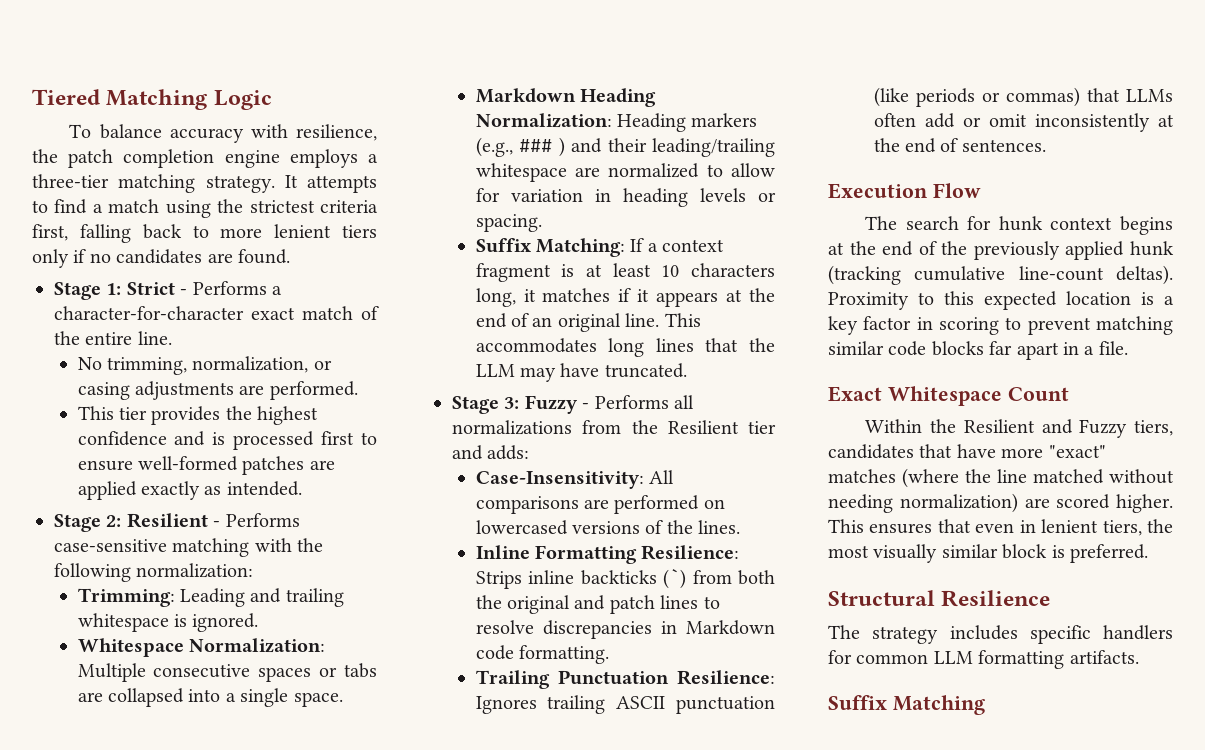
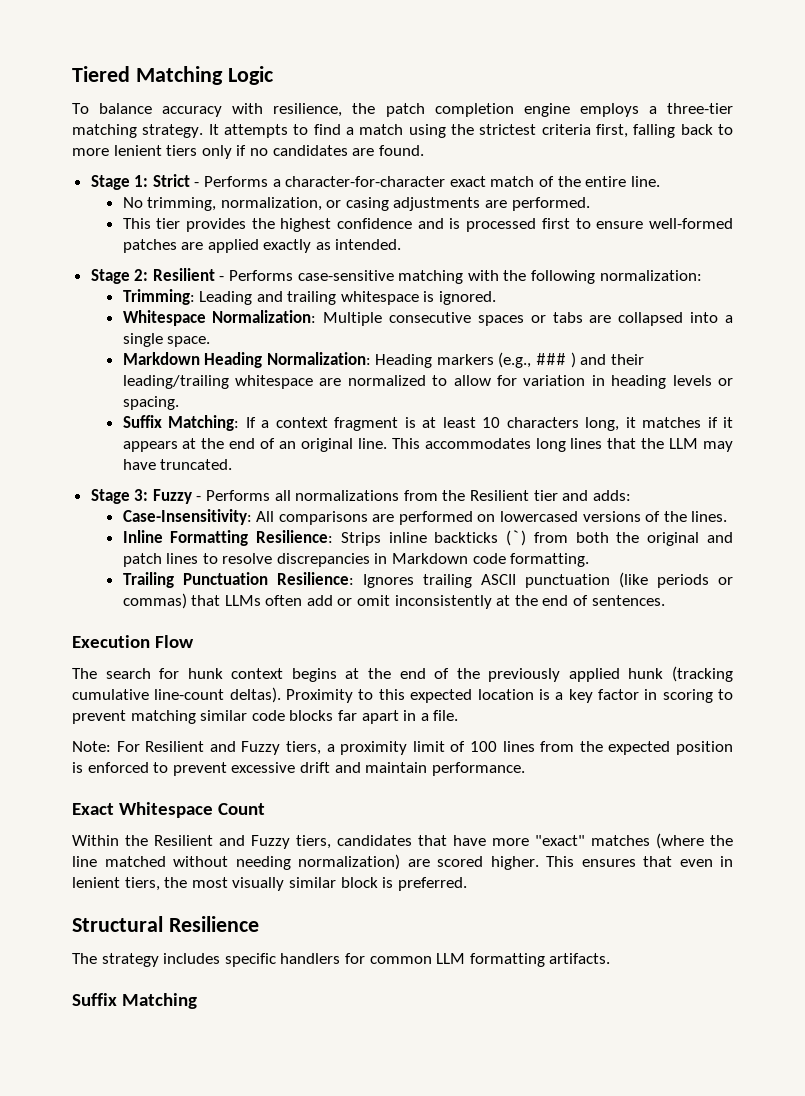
+ Note: For Resilient and Fuzzy tiers, a proximity limit of 100 lines from the expected position is enforced to prevent excessive drift and maintain performance.

